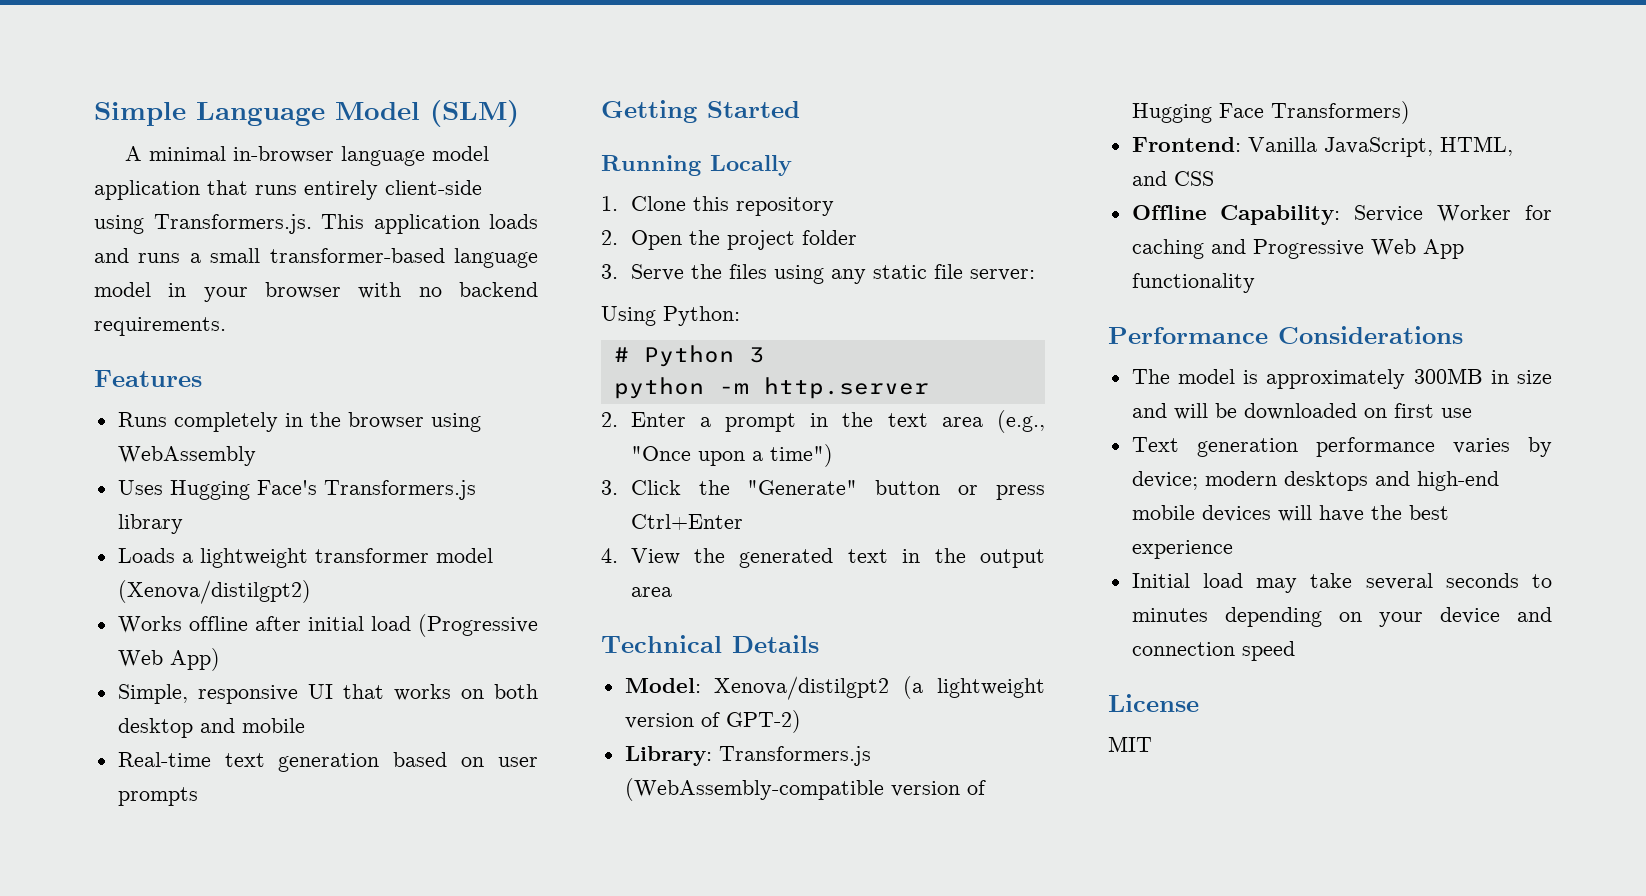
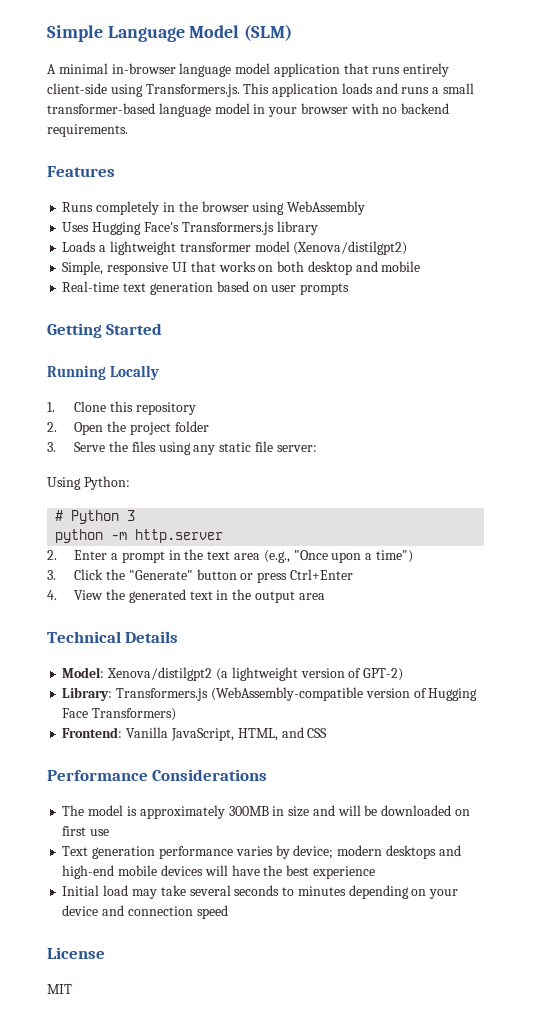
- Works offline after initial load (Progressive Web App)
- Offline Capability: Service Worker for caching and Progressive Web App functionality

